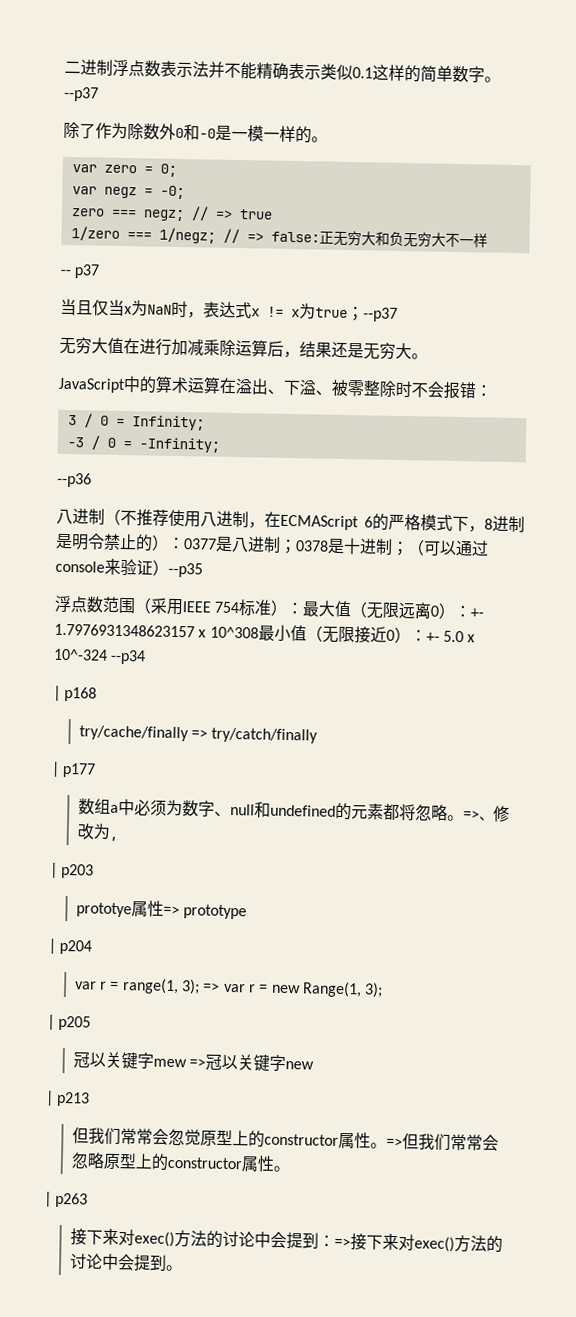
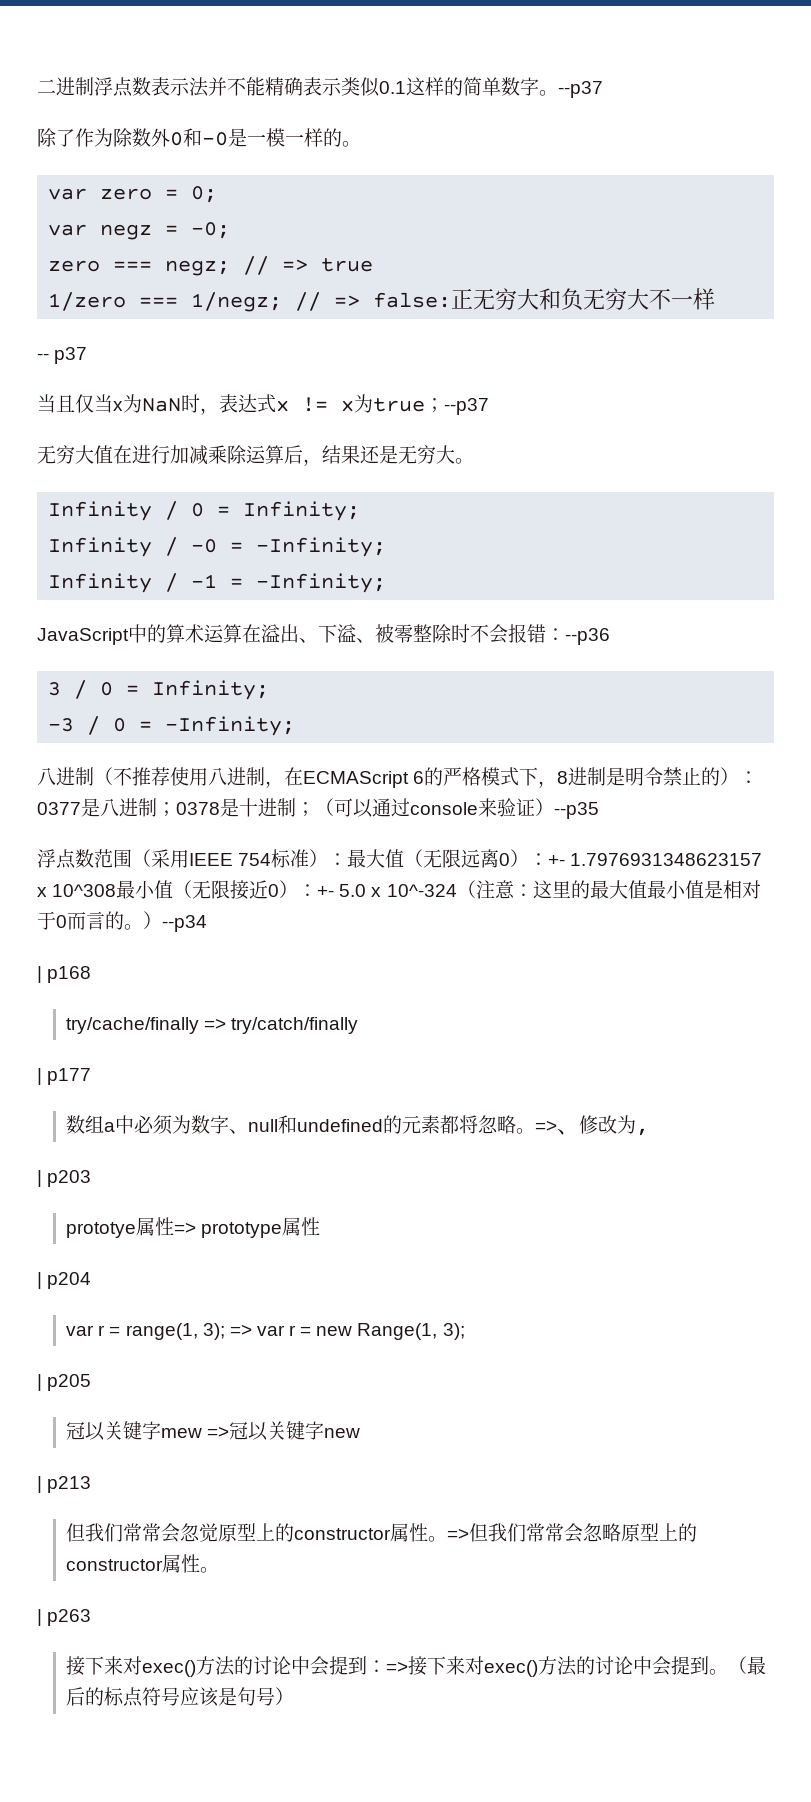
+ Infinity / 0 = Infinity;
+ Infinity / -0 = -Infinity;
+ Infinity / -1 = -Infinity;
- JavaScript中的算术运算在溢出、下溢、被零整除时不会报错：
+ JavaScript中的算术运算在溢出、下溢、被零整除时不会报错：--p36
- --p36
- 浮点数范围（采用IEEE 754标准）：最大值（无限远离0）：+- 1.7976931348623157 x 10^308最小值（无限接近0）：+- 5.0 x 10^-324 --p34
+ 浮点数范围（采用IEEE 754标准）：最大值（无限远离0）：+- 1.7976931348623157 x 10^308最小值（无限接近0）：+- 5.0 x 10^-324（注意：这里的最大值最小值是相对于0而言的。）--p34
- prototye属性=> prototype
+ prototye属性=> prototype属性
+ （最后的标点符号应该是句号）

